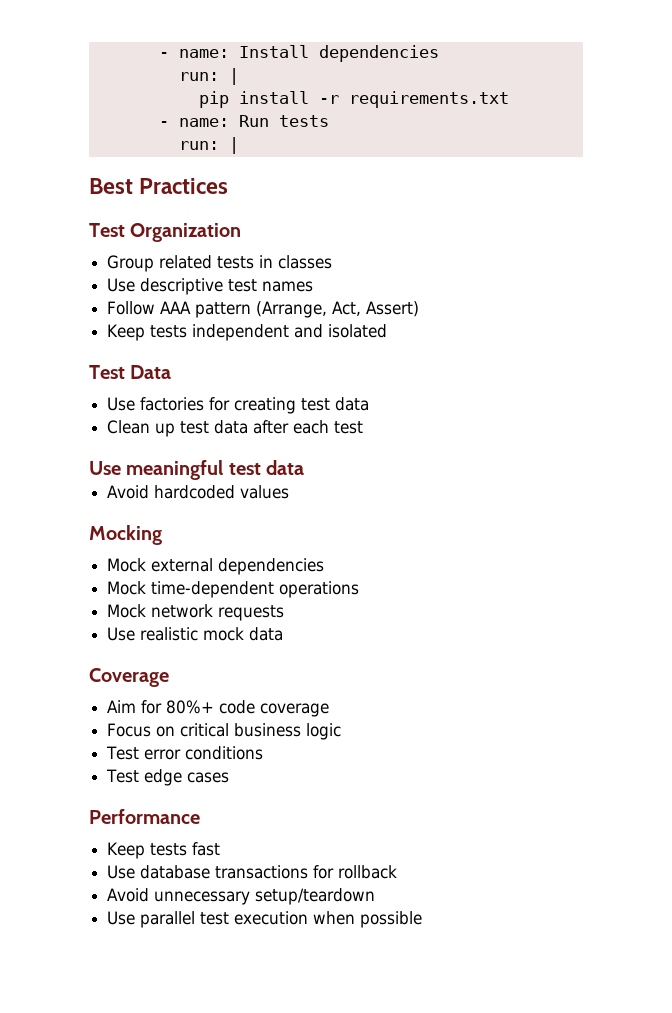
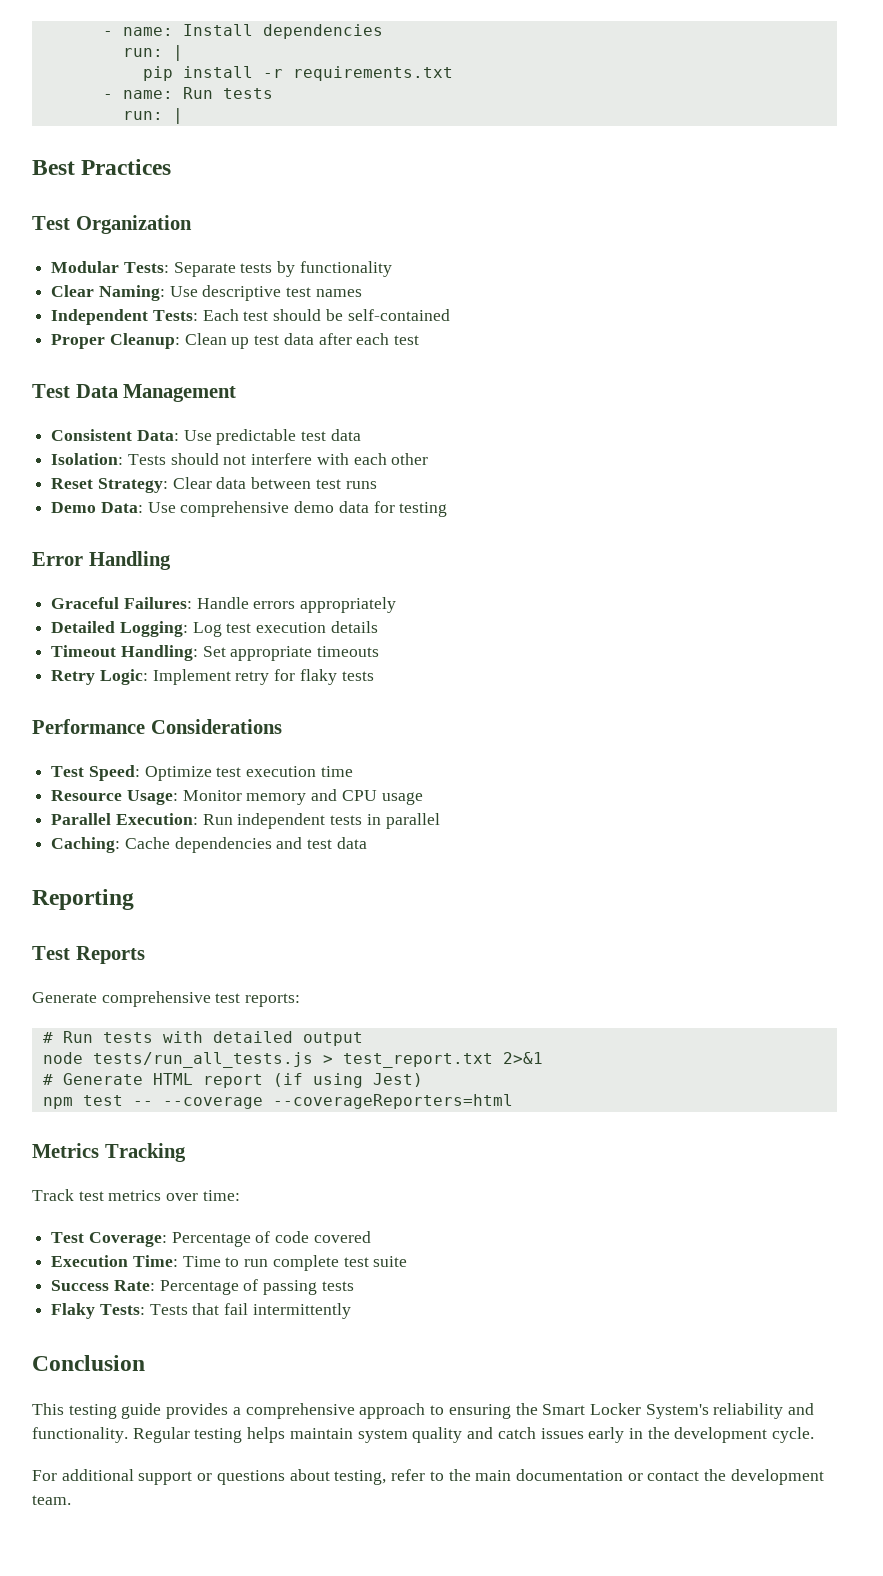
- Group related tests in classes
- Use descriptive test names
- Follow AAA pattern (Arrange, Act, Assert)
- Keep tests independent and isolated
- Test Data
- Use factories for creating test data
- Clean up test data after each test
+ Modular Tests: Separate tests by functionality
+ Clear Naming: Use descriptive test names
+ Independent Tests: Each test should be self-contained
+ Proper Cleanup: Clean up test data after each test
- Use meaningful test data
- Avoid hardcoded values
- Mocking
- Mock external dependencies
- Mock time-dependent operations
- Mock network requests
- Use realistic mock data
- Coverage
- Aim for 80%+ code coverage
- Focus on critical business logic
- Test error conditions
- Test edge cases
- Performance
- Keep tests fast
- Use database transactions for rollback
- Avoid unnecessary setup/teardown
- Use parallel test execution when possible
+ Test Data Management
+ Consistent Data: Use predictable test data
+ Isolation: Tests should not interfere with each other
+ Reset Strategy: Clear data between test runs
+ Demo Data: Use comprehensive demo data for testing
+ Error Handling
+ Graceful Failures: Handle errors appropriately
+ Detailed Logging: Log test execution details
+ Timeout Handling: Set appropriate timeouts
+ Retry Logic: Implement retry for flaky tests
+ Performance Considerations
+ Test Speed: Optimize test execution time
+ Resource Usage: Monitor memory and CPU usage
+ Parallel Execution: Run independent tests in parallel
+ Caching: Cache dependencies and test data
+ Reporting
+ Test Reports
+ Generate comprehensive test reports:
+ # Run tests with detailed output
+ node tests/run_all_tests.js > test_report.txt 2>&1
+ # Generate HTML report (if using Jest)
+ npm test -- --coverage --coverageReporters=html
+ Metrics Tracking
+ Track test metrics over time:
+ Test Coverage: Percentage of code covered
+ Execution Time: Time to run complete test suite
+ Success Rate: Percentage of passing tests
+ Flaky Tests: Tests that fail intermittently
+ Conclusion
+ This testing guide provides a comprehensive approach to ensuring the Smart Locker System's reliability and functionality. Regular testing helps maintain system quality and catch issues early in the development cycle.
+ For additional support or questions about testing, refer to the main documentation or contact the development team.

